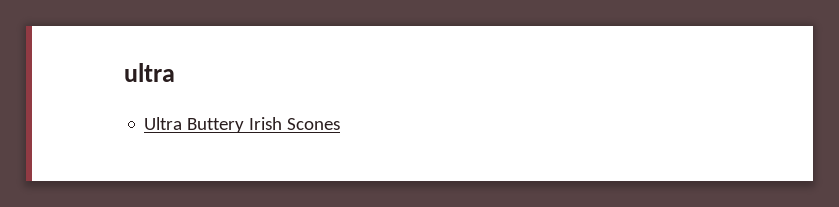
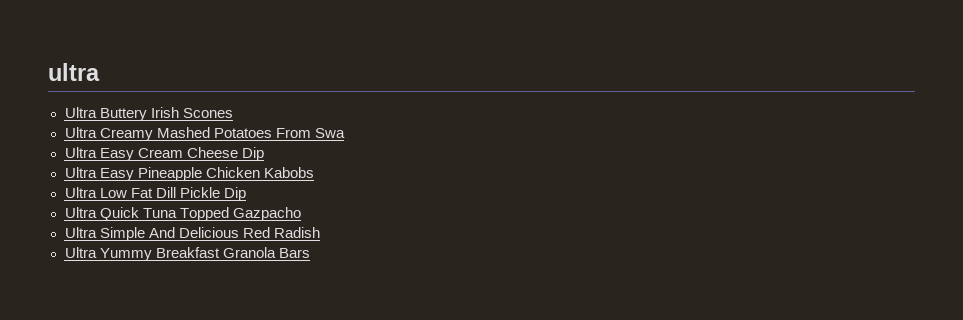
+ Ultra Creamy Mashed Potatoes From Swa
+ Ultra Easy Cream Cheese Dip
+ Ultra Easy Pineapple Chicken Kabobs
+ Ultra Low Fat Dill Pickle Dip
+ Ultra Quick Tuna Topped Gazpacho
+ Ultra Simple And Delicious Red Radish
+ Ultra Yummy Breakfast Granola Bars

